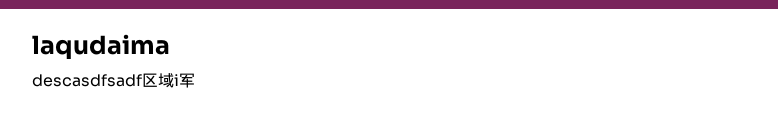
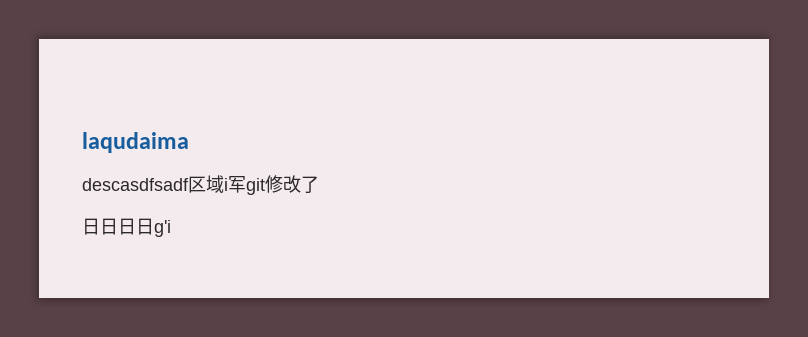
- descasdfsadf区域i军
+ descasdfsadf区域i军git修改了
+ 日日日日g'i

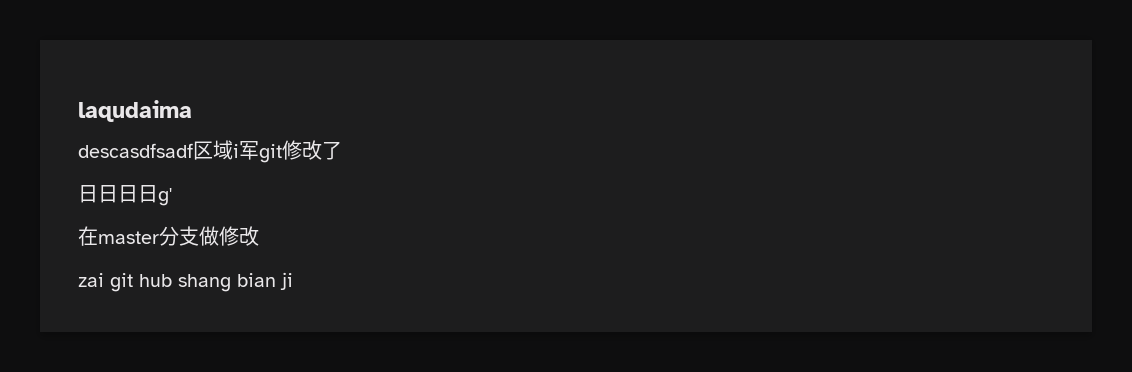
- 日日日日g'i
+ 日日日日g'
+ 在master分支做修改
+ zai git hub shang bian ji

